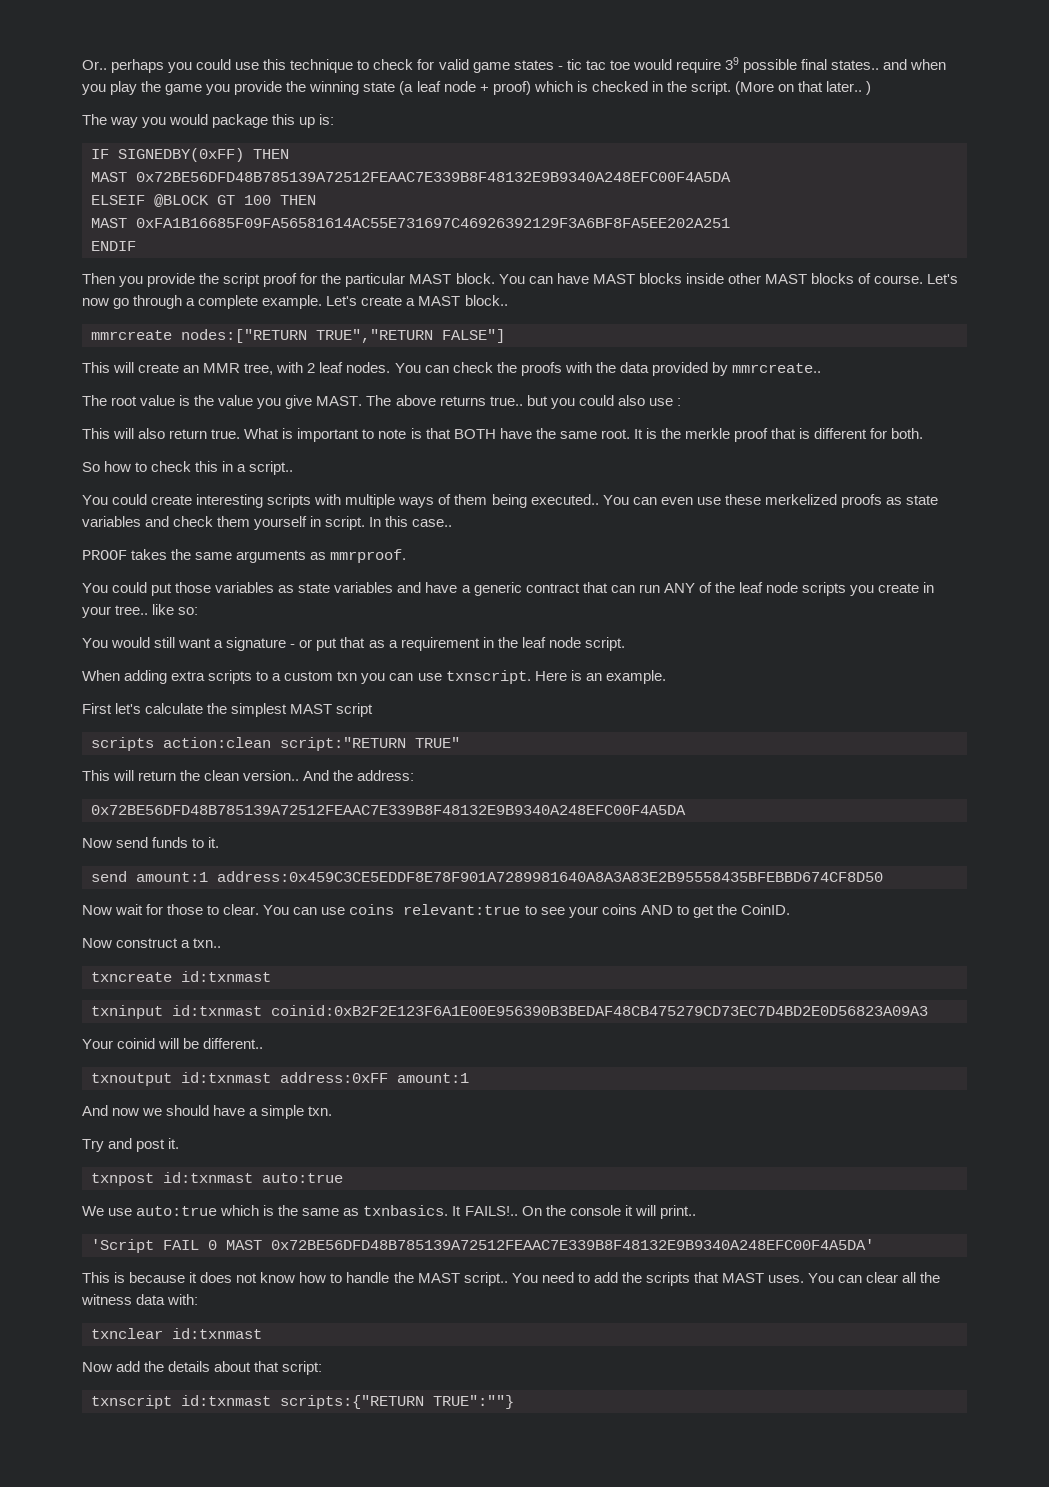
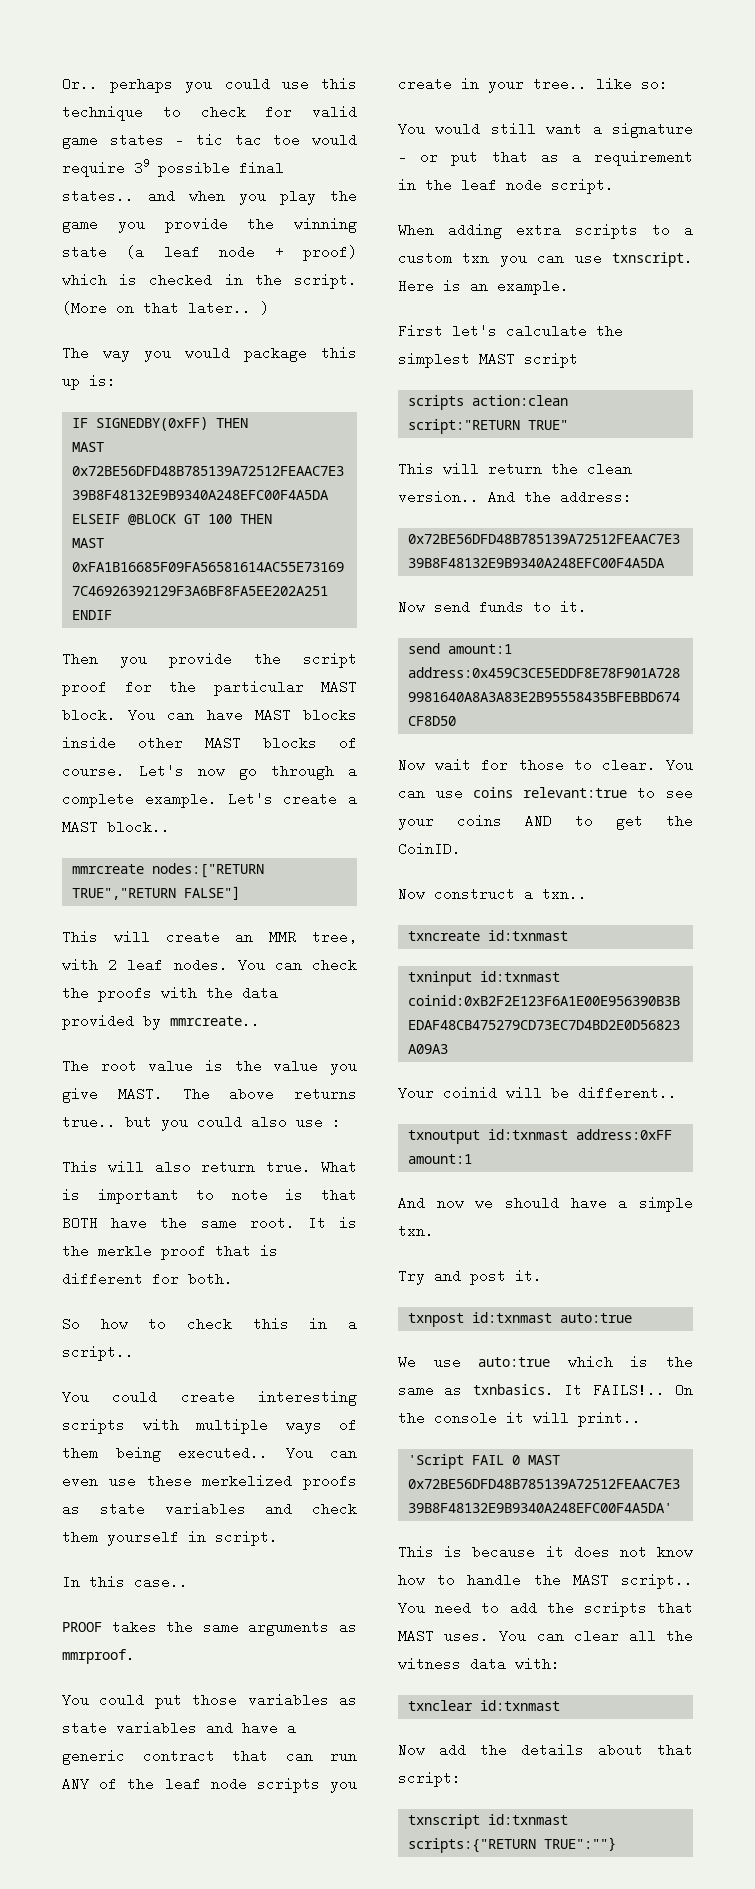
- You can even use these merkelized proofs as state variables and check them yourself in script. In this case..
+ You can even use these merkelized proofs as state variables and check them yourself in script.
+ In this case..

